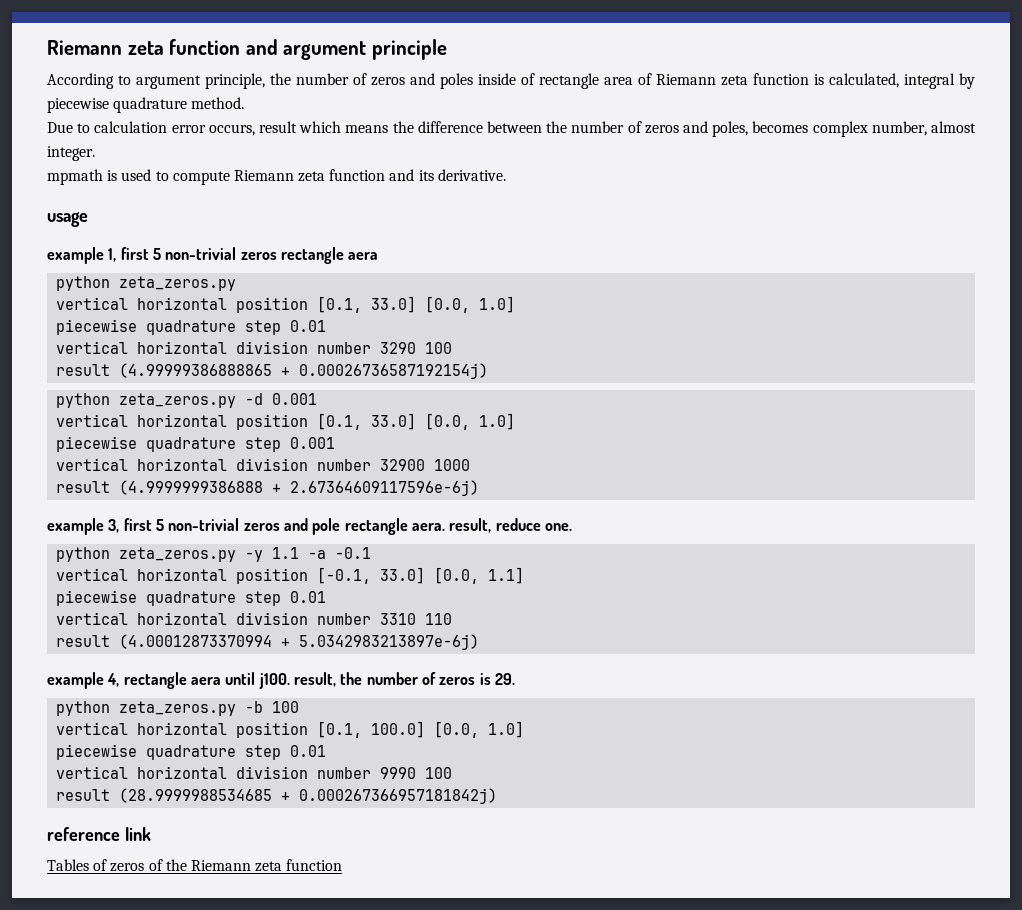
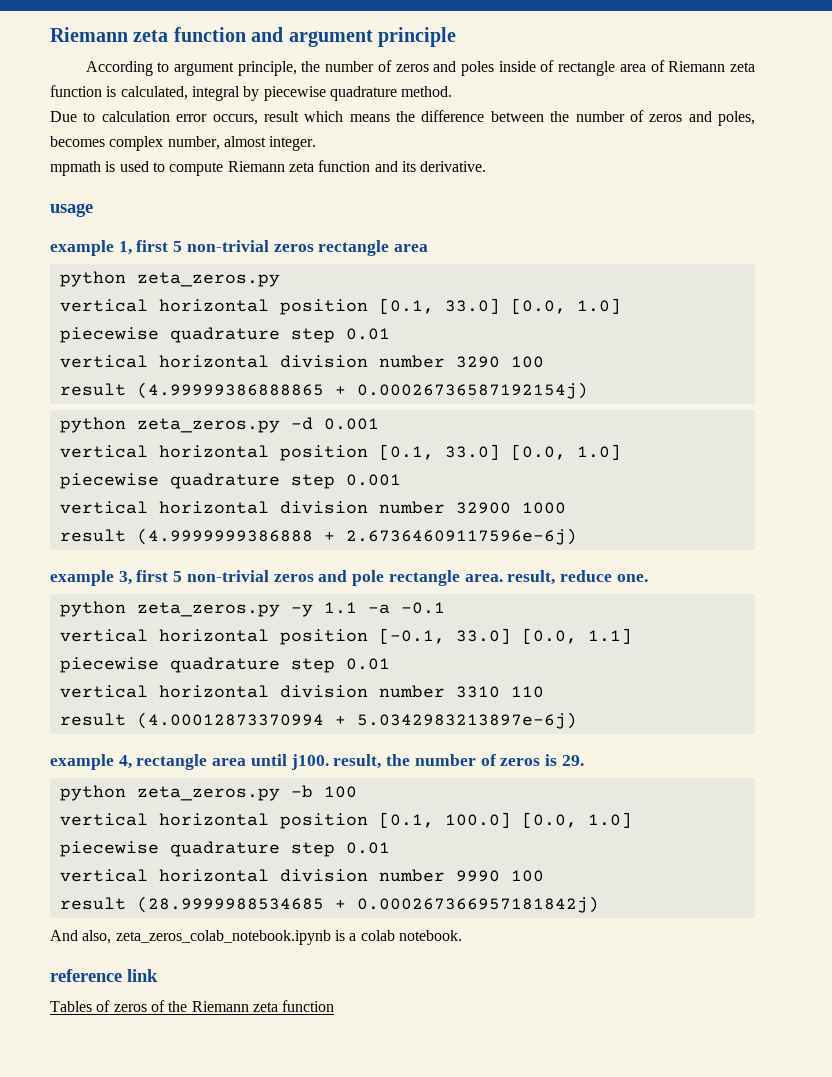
- example 1, first 5 non-trivial zeros rectangle aera
+ example 1, first 5 non-trivial zeros rectangle area
- example 3, first 5 non-trivial zeros and pole rectangle aera. result, reduce one.
+ example 3, first 5 non-trivial zeros and pole rectangle area. result, reduce one.
- example 4, rectangle aera until j100. result, the number of zeros is 29.
+ example 4, rectangle area until j100. result, the number of zeros is 29.
+ And also, zeta_zeros_colab_notebook.ipynb is a colab notebook.

